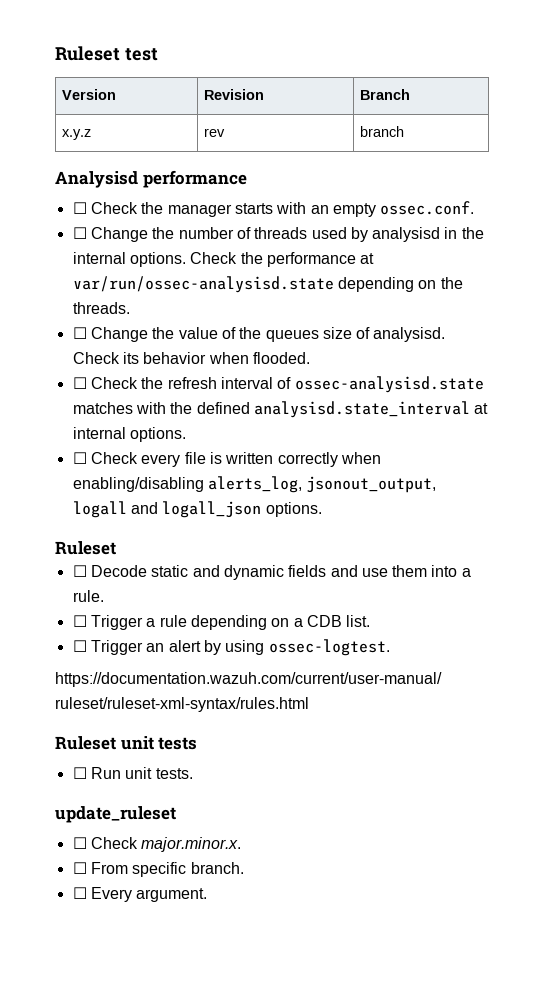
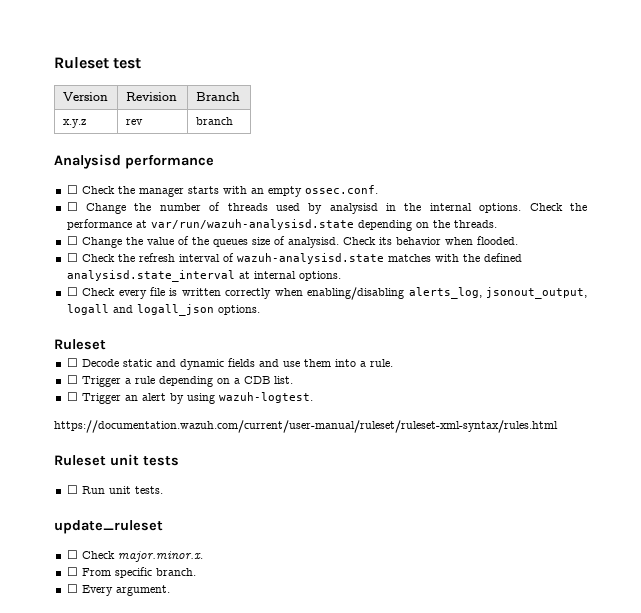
- Check the performance at var/run/ossec-analysisd.state depending on the threads.
+ Check the performance at var/run/wazuh-analysisd.state depending on the threads.
- ☐ Check the refresh interval of ossec-analysisd.state matches with the defined analysisd.state_interval at internal options.
+ ☐ Check the refresh interval of wazuh-analysisd.state matches with the defined analysisd.state_interval at internal options.
- ☐ Trigger an alert by using ossec-logtest.
+ ☐ Trigger an alert by using wazuh-logtest.

